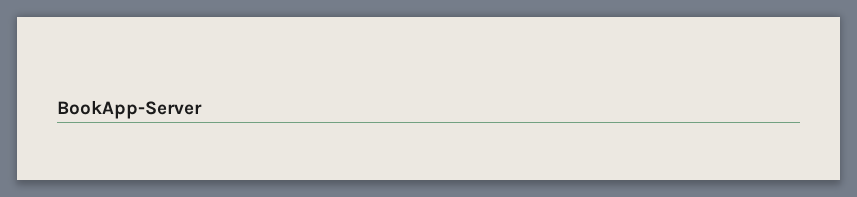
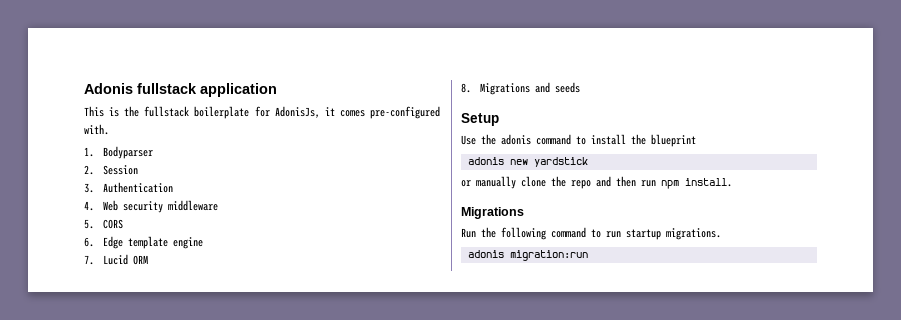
- BookApp-Server
+ Adonis fullstack application
+ This is the fullstack boilerplate for AdonisJs, it comes pre-configured with.
+ 1. Bodyparser
+ 2. Session
+ 3. Authentication
+ 4. Web security middleware
+ 5. CORS
+ 6. Edge template engine
+ 7. Lucid ORM
+ 8. Migrations and seeds
+ Setup
+ Use the adonis command to install the blueprint
+ adonis new yardstick
+ or manually clone the repo and then run npm install.
+ Migrations
+ Run the following command to run startup migrations.
+ adonis migration:run

